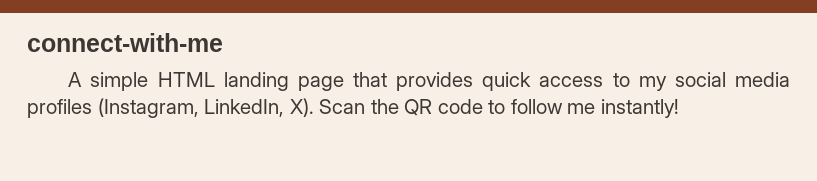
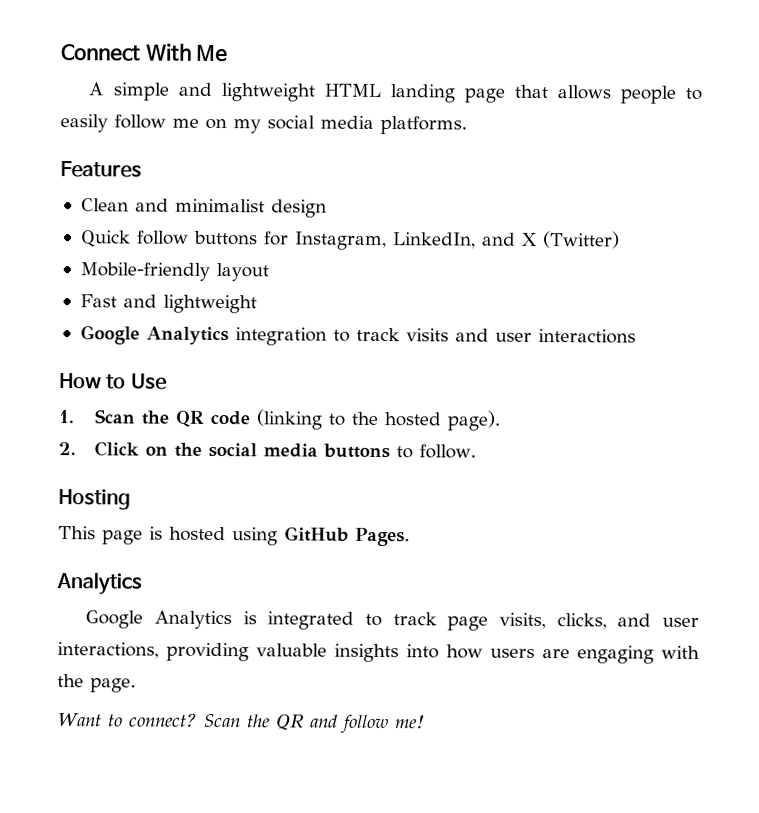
- connect-with-me
+ Connect With Me
- A simple HTML landing page that provides quick access to my social media profiles (Instagram, LinkedIn, X). Scan the QR code to follow me instantly!
+ A simple and lightweight HTML landing page that allows people to easily follow me on my social media platforms.
+ Features
+ Clean and minimalist design
+ Quick follow buttons for Instagram, LinkedIn, and X (Twitter)
+ Mobile-friendly layout
+ Fast and lightweight
+ Google Analytics integration to track visits and user interactions
+ How to Use
+ 1. Scan the QR code (linking to the hosted page).
+ 2. Click on the social media buttons to follow.
+ Hosting
+ This page is hosted using GitHub Pages.
+ Analytics
+ Google Analytics is integrated to track page visits, clicks, and user interactions, providing valuable insights into how users are engaging with the page.
+ Want to connect? Scan the QR and follow me!

